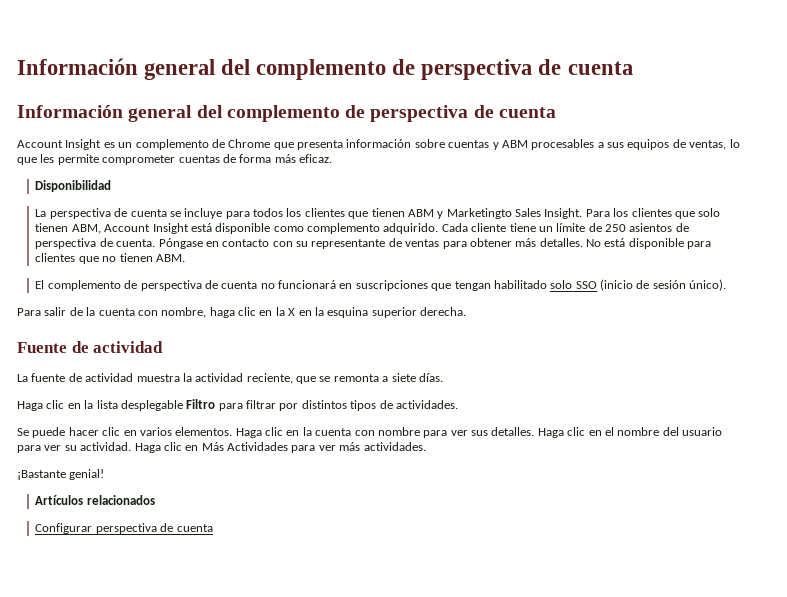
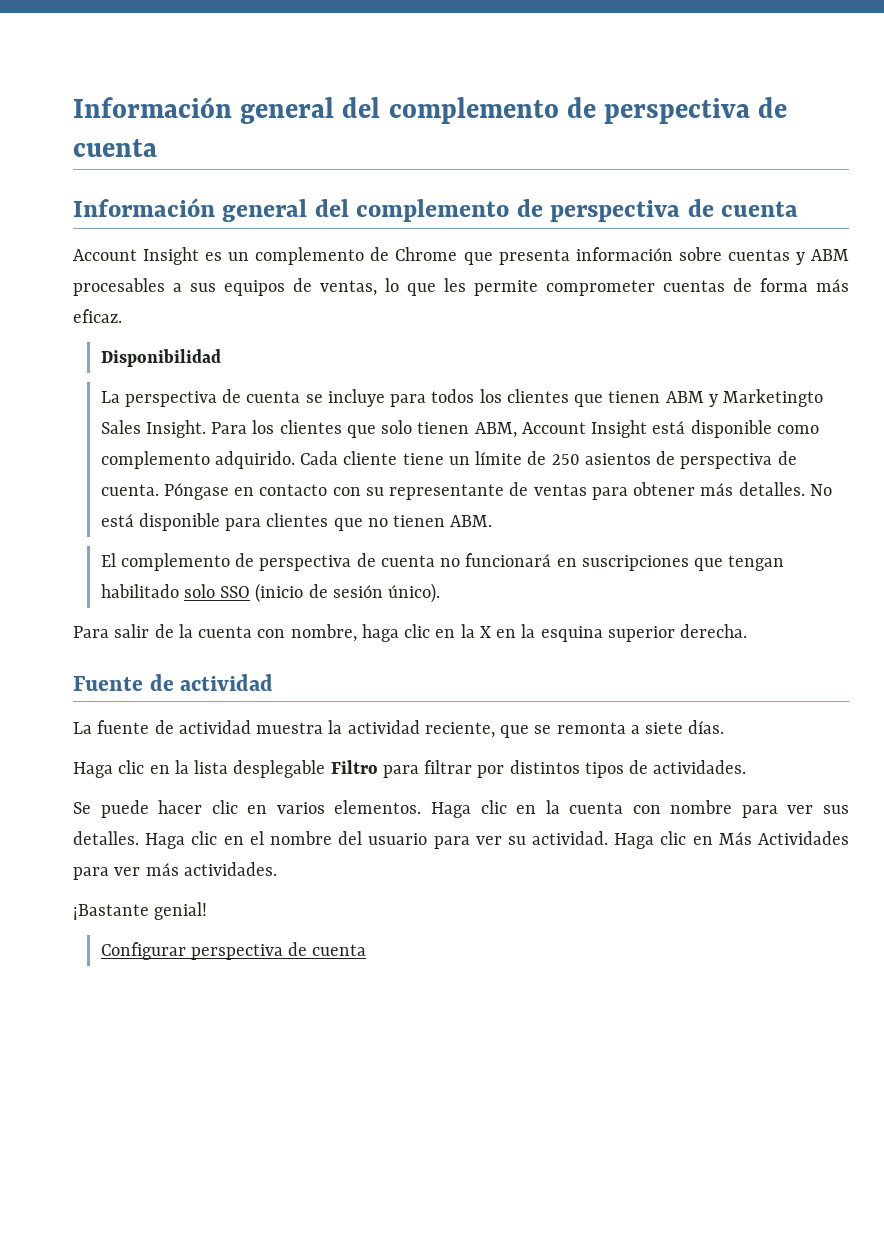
- Artículos relacionados

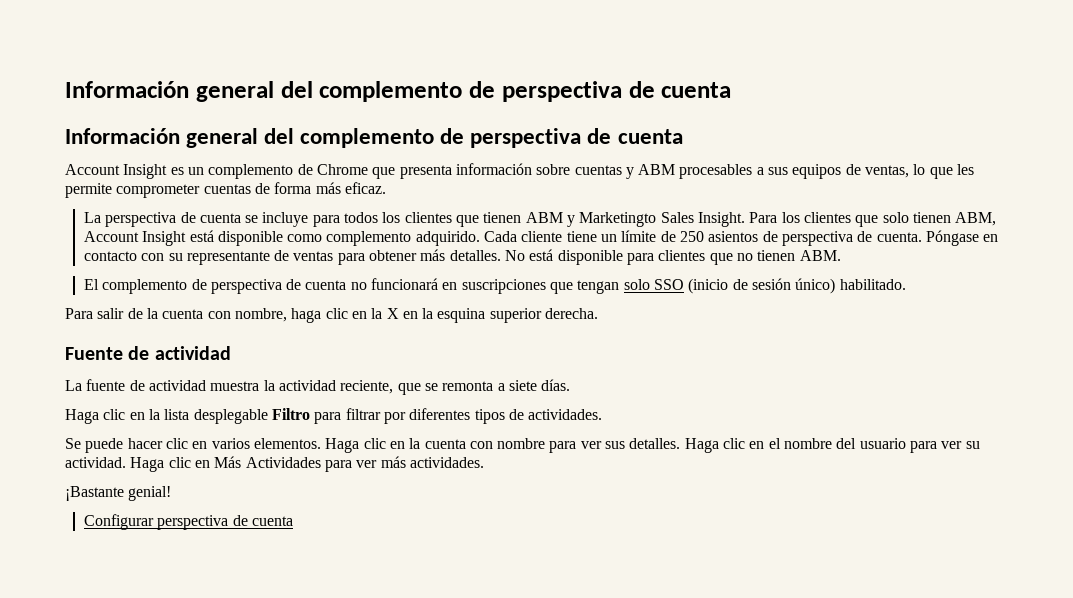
- Disponibilidad
- El complemento de perspectiva de cuenta no funcionará en suscripciones que tengan habilitado solo SSO (inicio de sesión único).
+ El complemento de perspectiva de cuenta no funcionará en suscripciones que tengan solo SSO (inicio de sesión único) habilitado.
- Haga clic en la lista desplegable Filtro para filtrar por distintos tipos de actividades.
+ Haga clic en la lista desplegable Filtro para filtrar por diferentes tipos de actividades.

